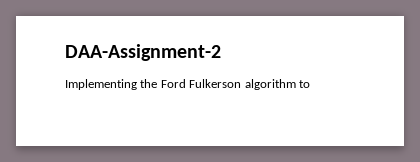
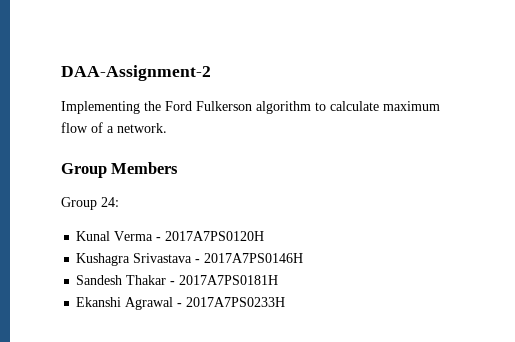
- Implementing the Ford Fulkerson algorithm to
+ Implementing the Ford Fulkerson algorithm to calculate maximum flow of a network.
+ Group Members
+ Group 24:
+ Kunal Verma - 2017A7PS0120H
+ Kushagra Srivastava - 2017A7PS0146H
+ Sandesh Thakar - 2017A7PS0181H
+ Ekanshi Agrawal - 2017A7PS0233H

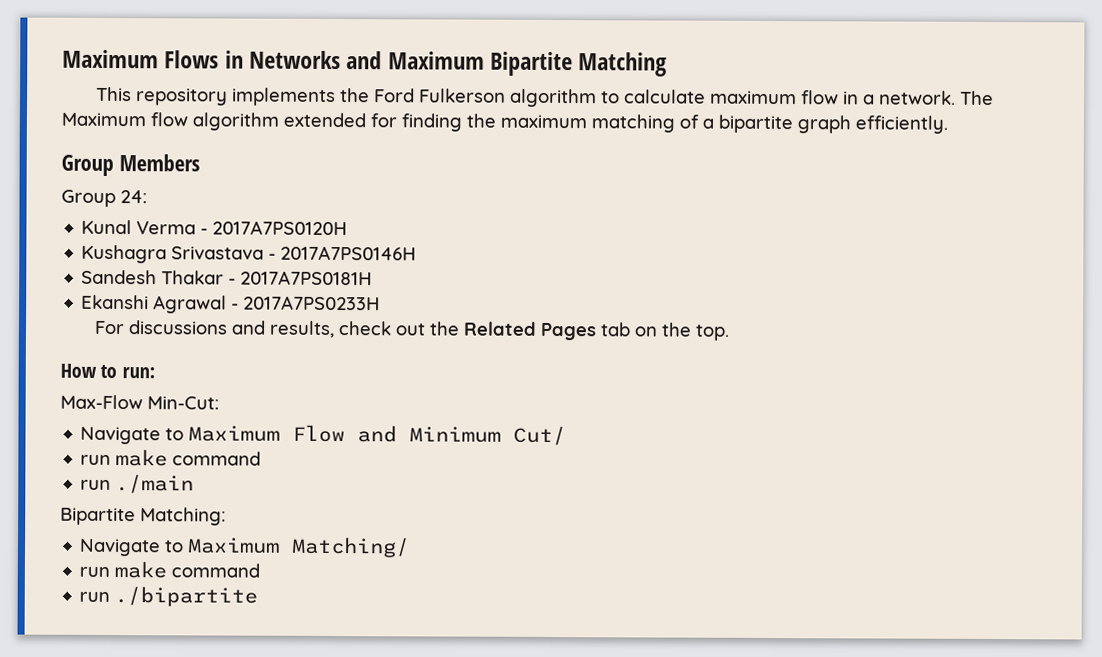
- DAA-Assignment-2
- Implementing the Ford Fulkerson algorithm to calculate maximum flow of a network.
+ Maximum Flows in Networks and Maximum Bipartite Matching
+ This repository implements the Ford Fulkerson algorithm to calculate maximum flow in a network. The Maximum flow algorithm extended for finding the maximum matching of a bipartite graph efficiently.
+ For discussions and results, check out the Related Pages tab on the top.
+ How to run:
+ Max-Flow Min-Cut:
+ Navigate to Maximum Flow and Minimum Cut/
+ run make command
+ run ./main
+ Bipartite Matching:
+ Navigate to Maximum Matching/
+ run make command
+ run ./bipartite

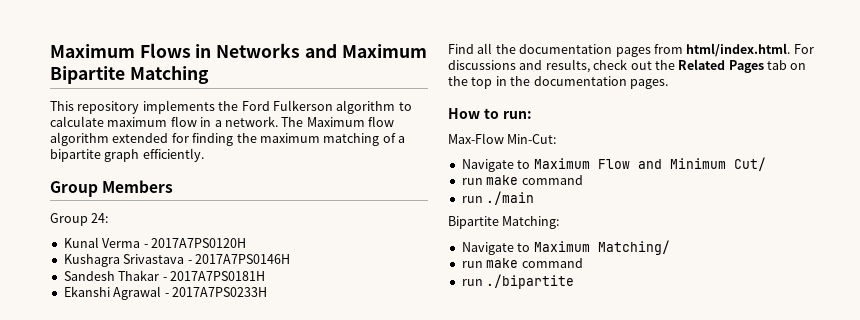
- For discussions and results, check out the Related Pages tab on the top.
+ Find all the documentation pages from html/index.html. For discussions and results, check out the Related Pages tab on the top in the documentation pages.

